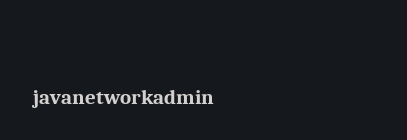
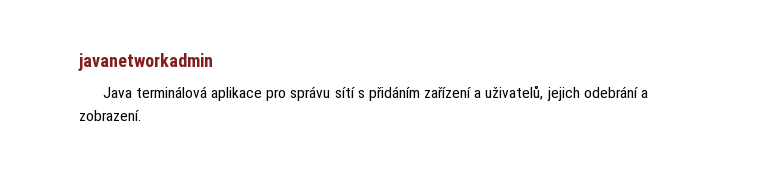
+ Java terminálová aplikace pro správu sítí s přidáním zařízení a uživatelů, jejich odebrání a zobrazení.

